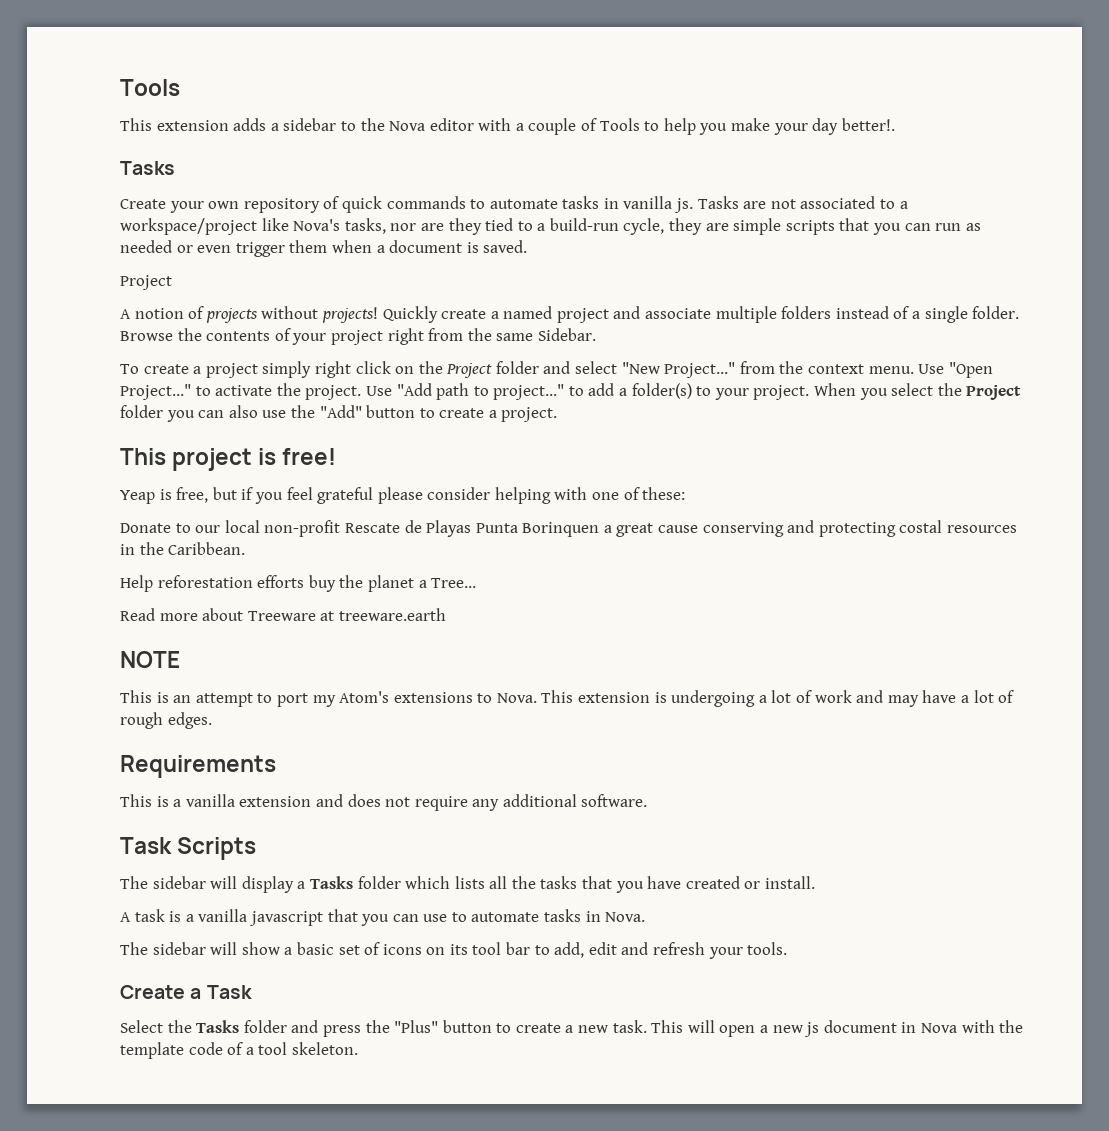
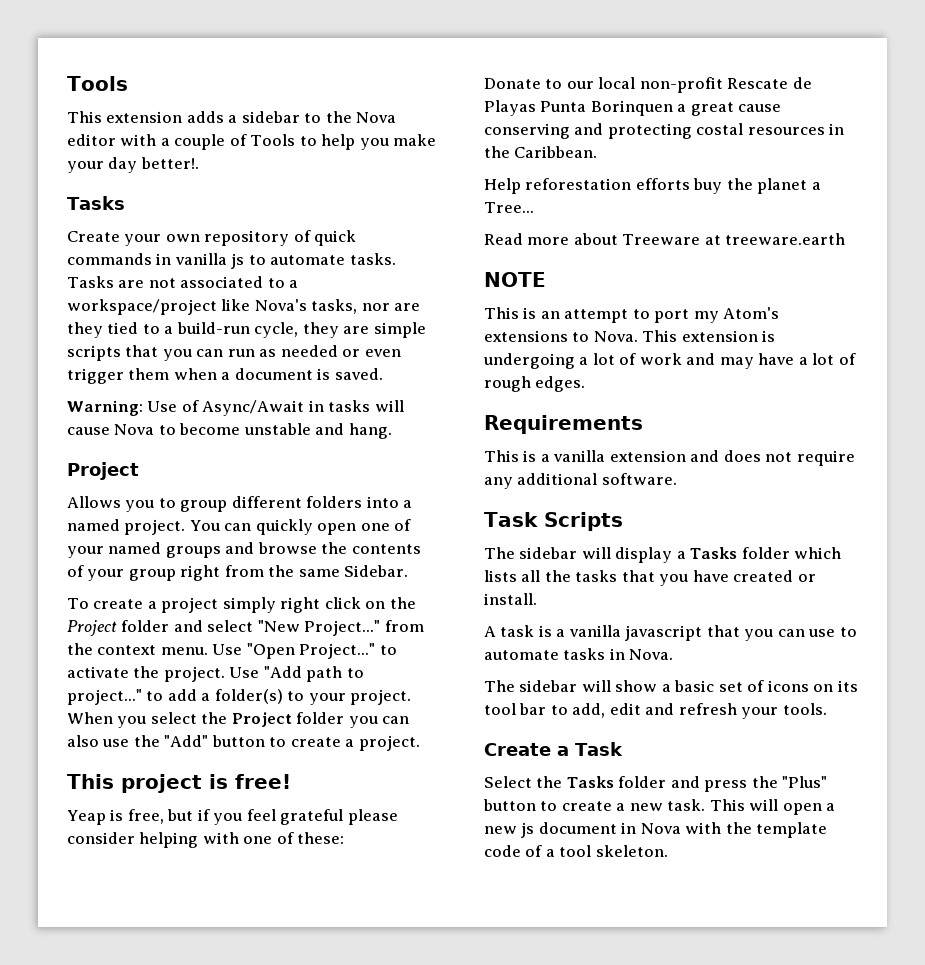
- Create your own repository of quick commands to automate tasks in vanilla js.
+ Create your own repository of quick commands in vanilla js to automate tasks.
  Tasks are not associated to a workspace/project like Nova's tasks, nor are they tied to a build-run cycle, they are simple scripts that you can run as needed or even trigger them when a document is saved.
+ Warning: Use of Async/Await in tasks will cause Nova to become unstable and hang.
  Project
- A notion of projects without projects! Quickly create a named project and associate multiple folders instead of a single folder. Browse the contents of your project right from the same Sidebar.
+ Allows you to group different folders into a named project. You can quickly open one of your named groups and browse the contents of your group right from the same Sidebar.

